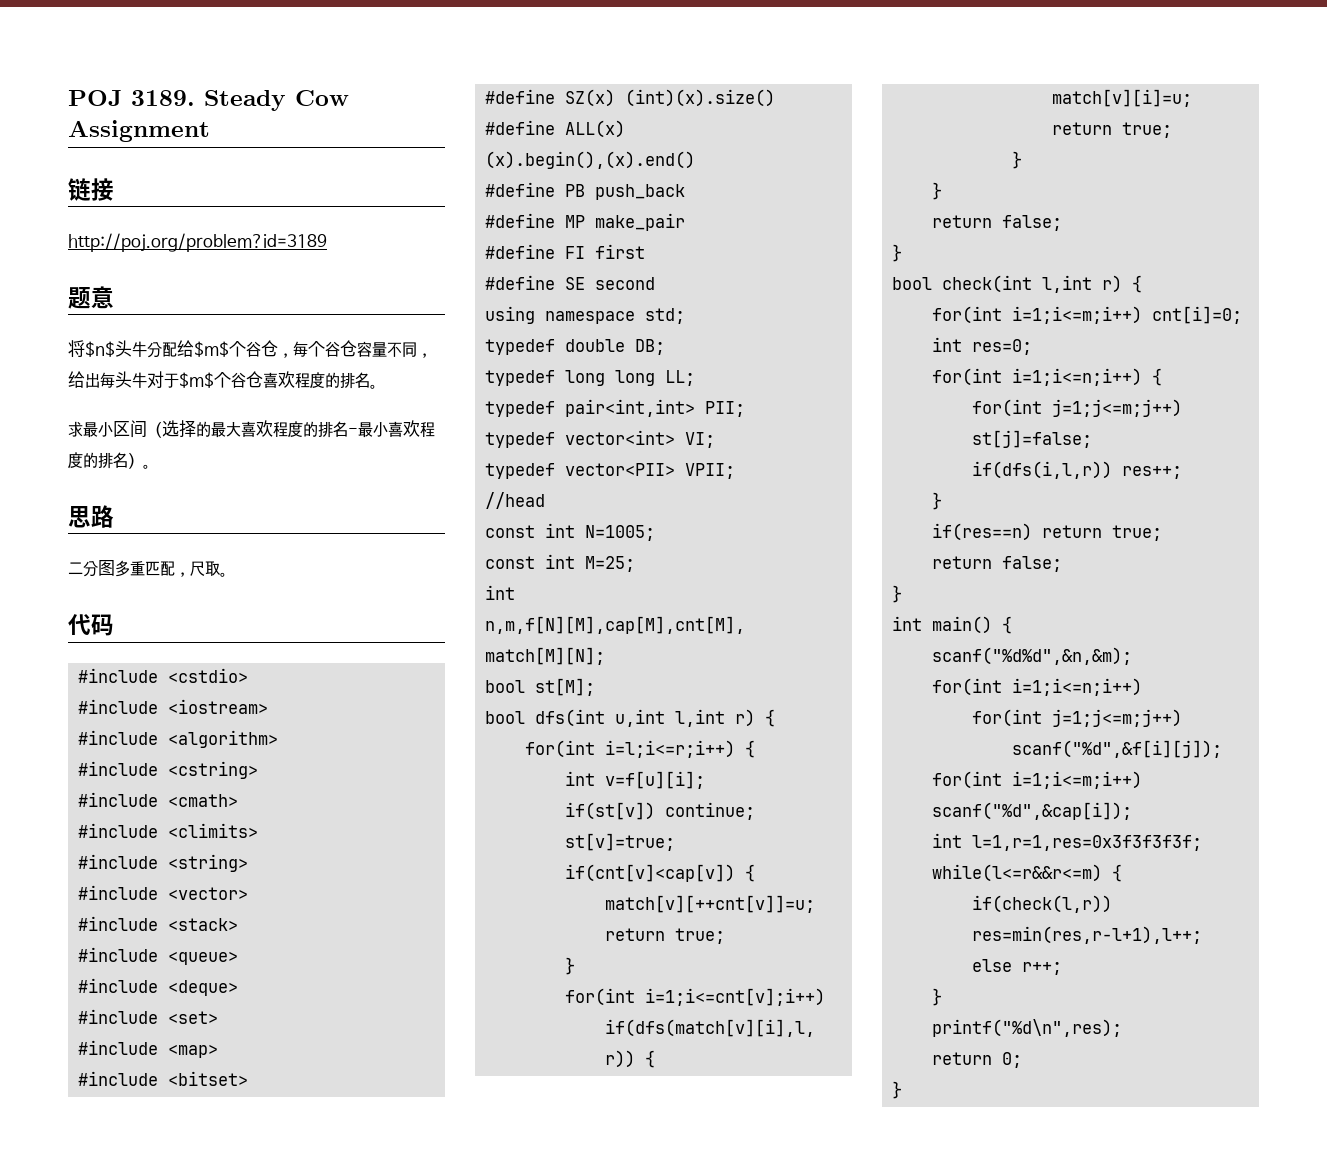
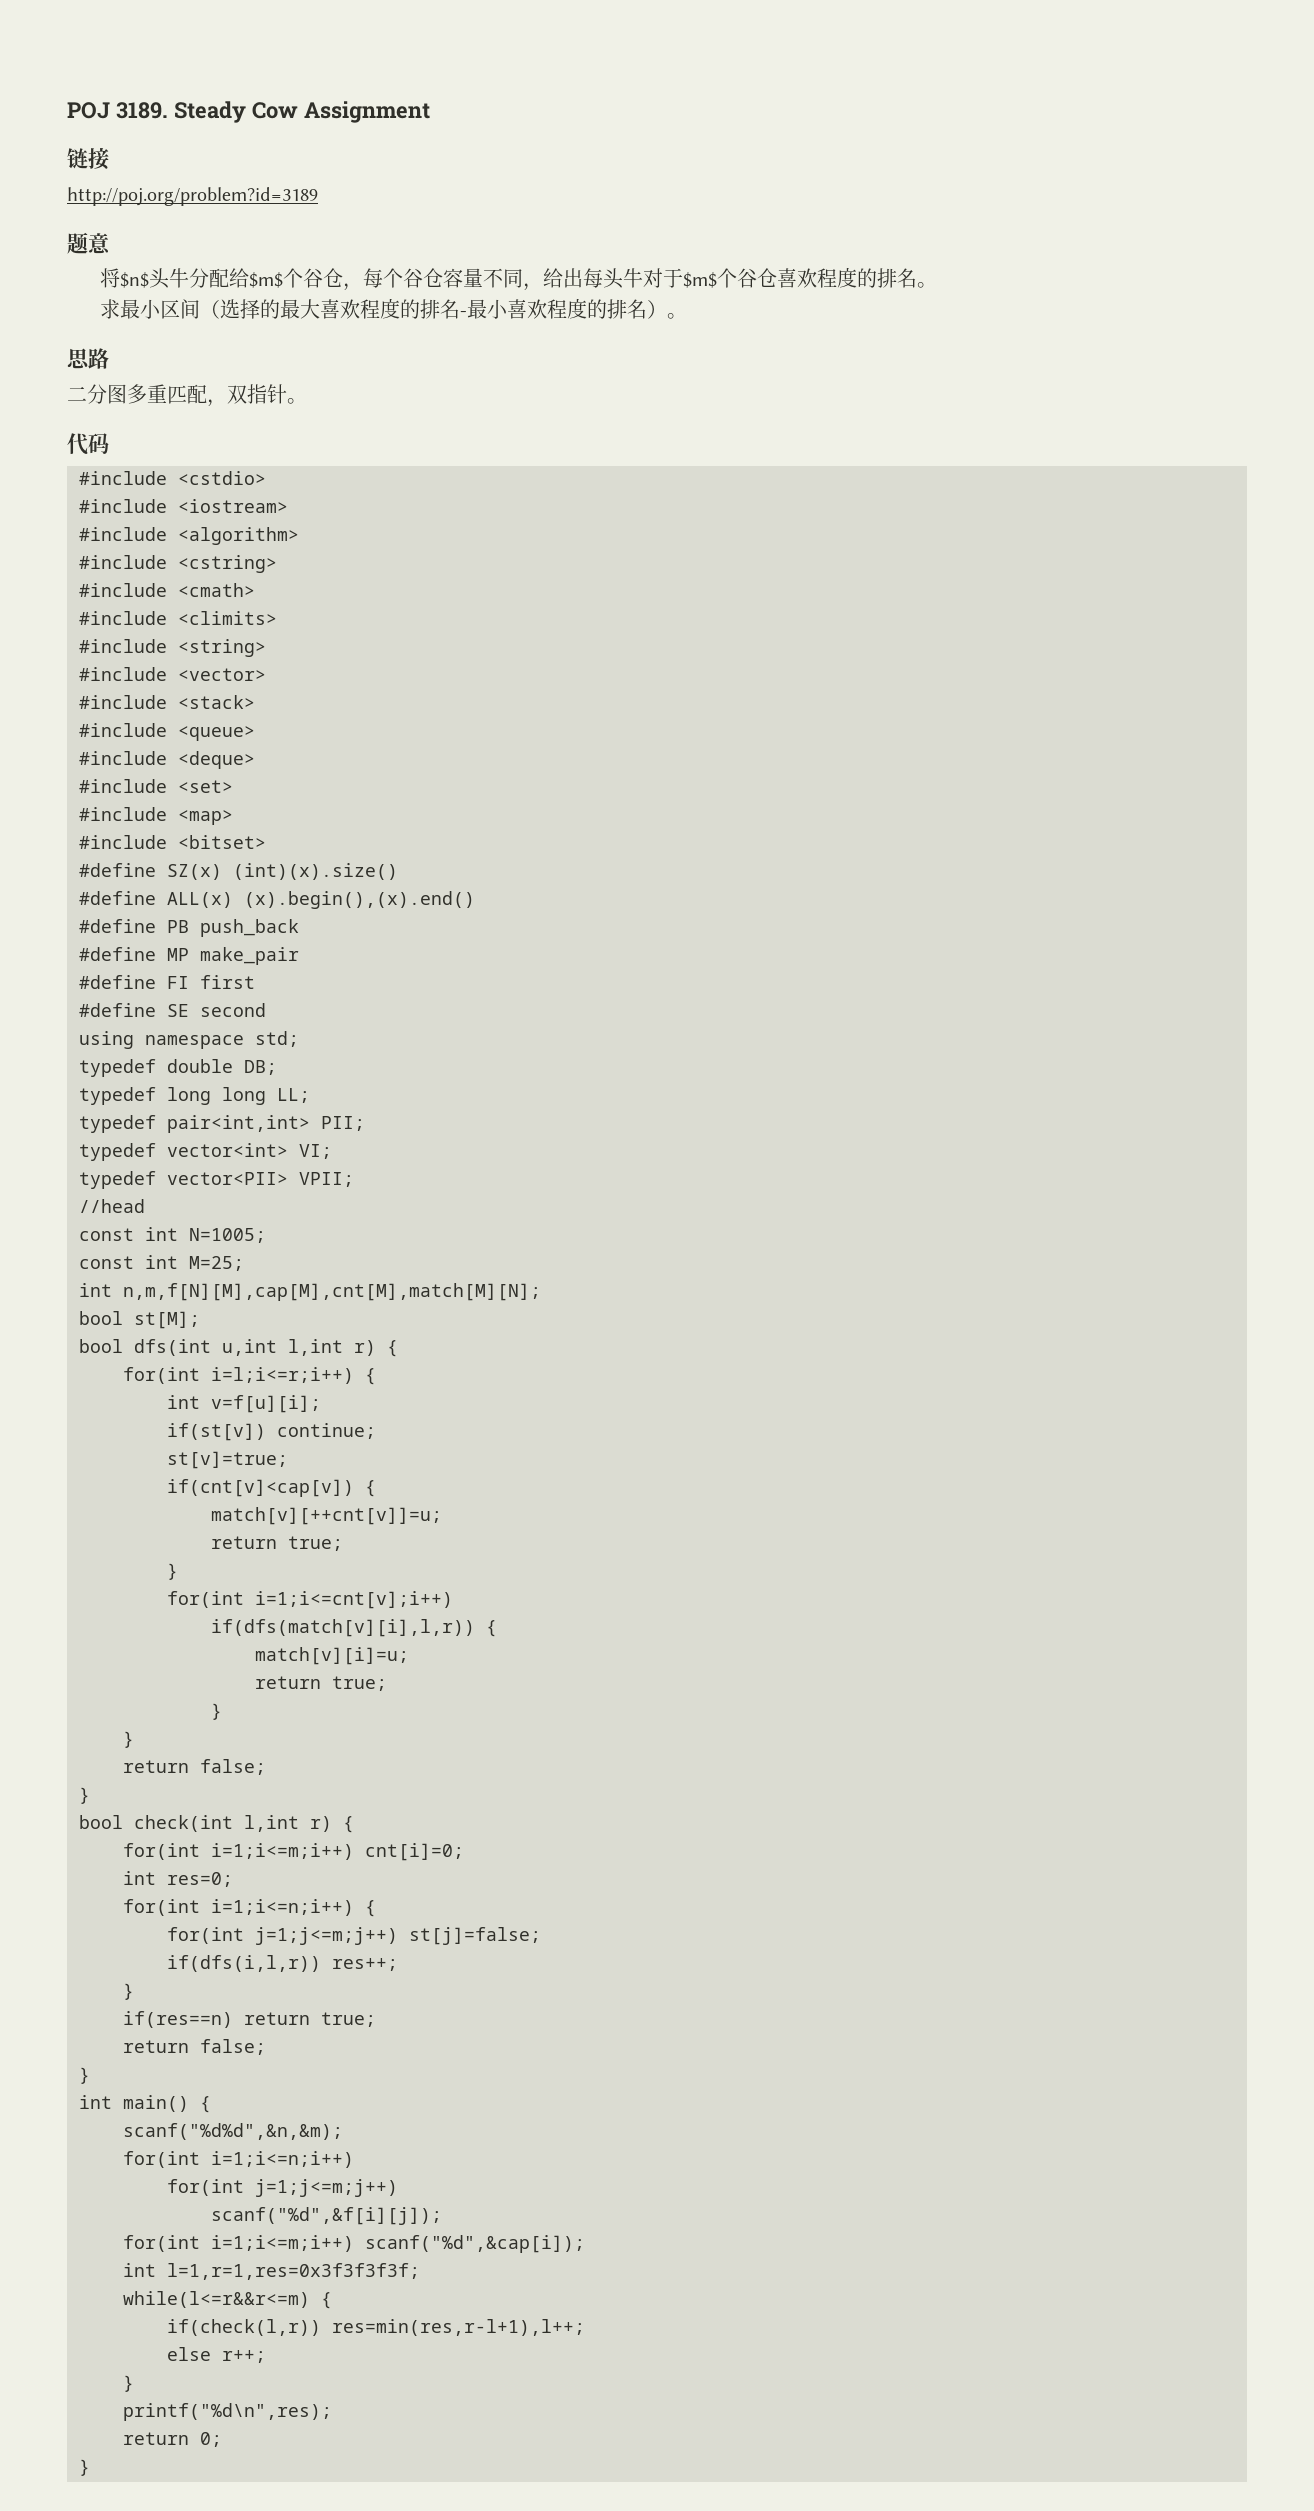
- 二分图多重匹配，尺取。
+ 二分图多重匹配，双指针。

